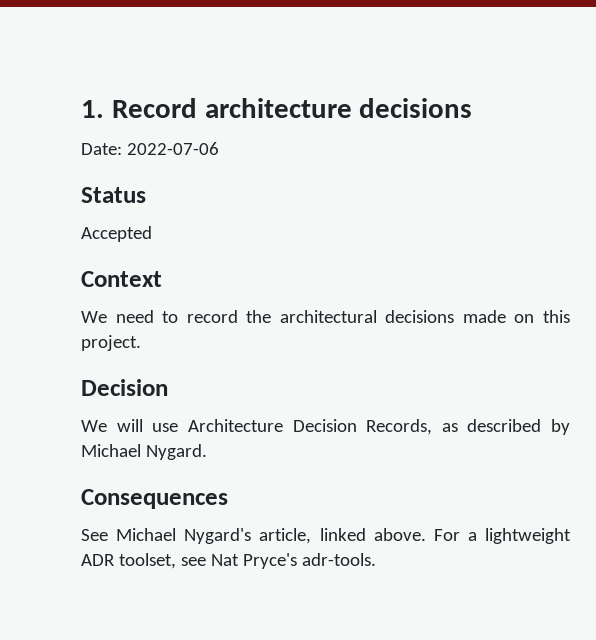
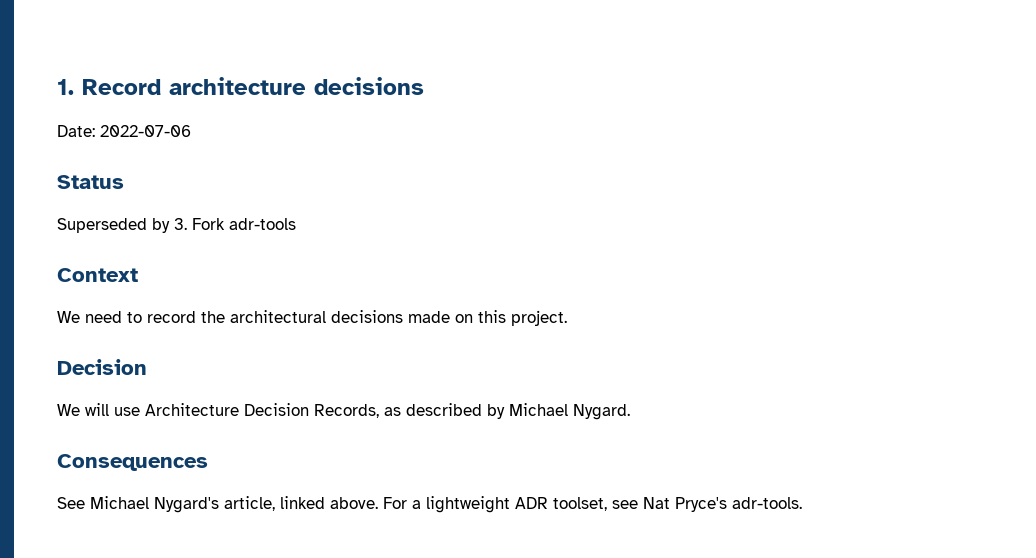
- Accepted
+ Superseded by 3. Fork adr-tools

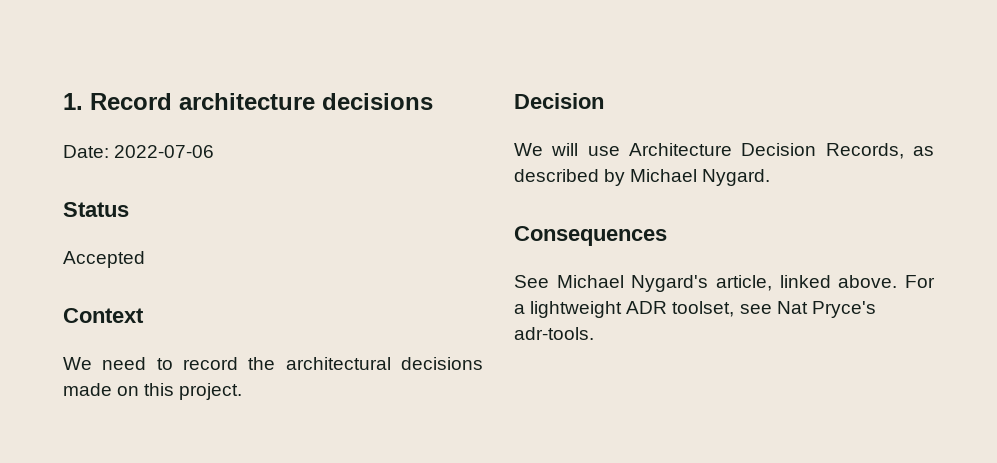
- Superseded by 3. Fork adr-tools
+ Accepted

